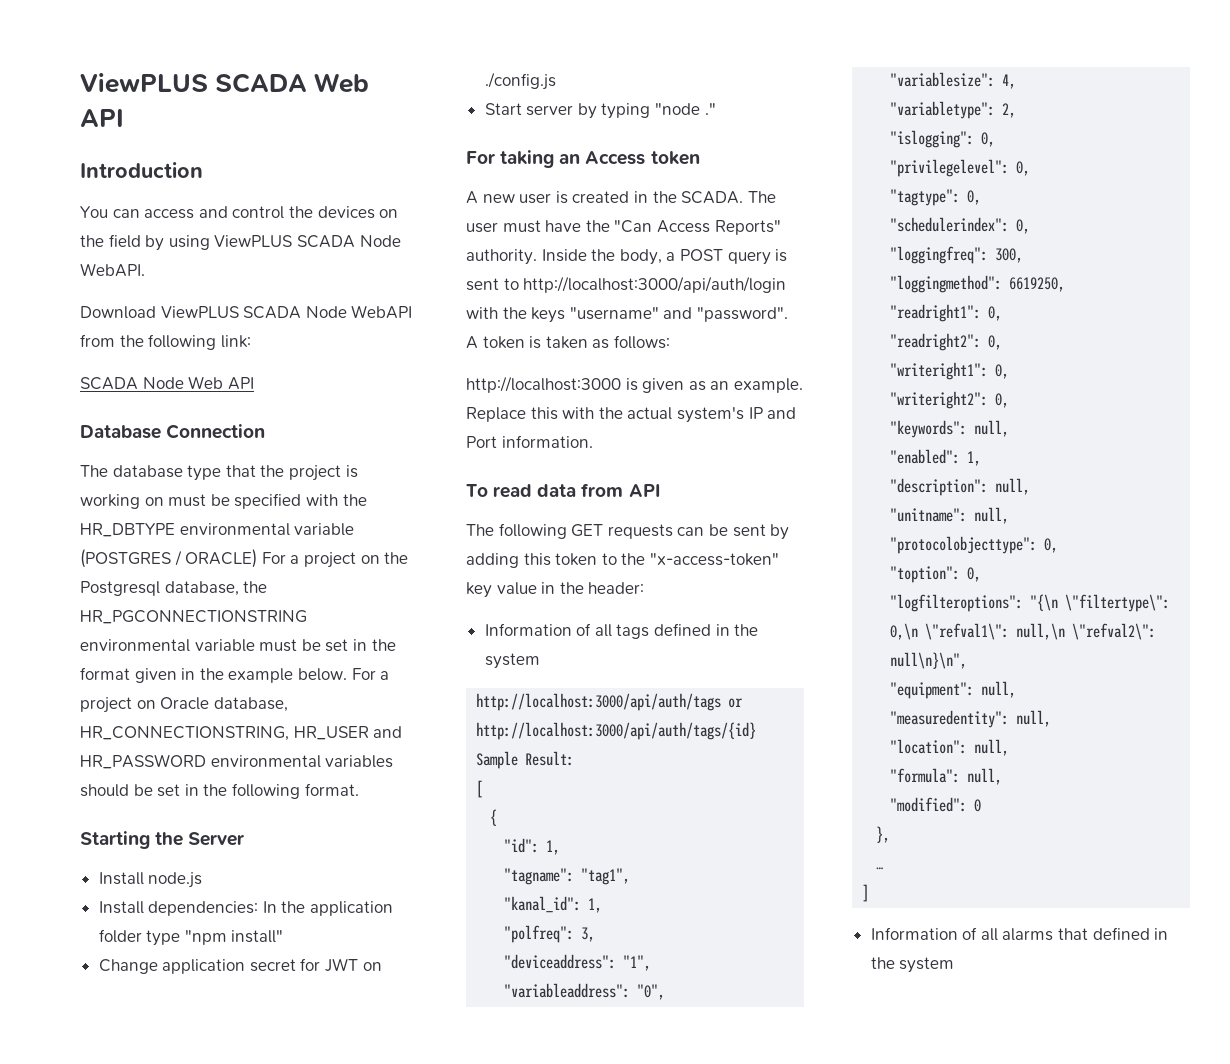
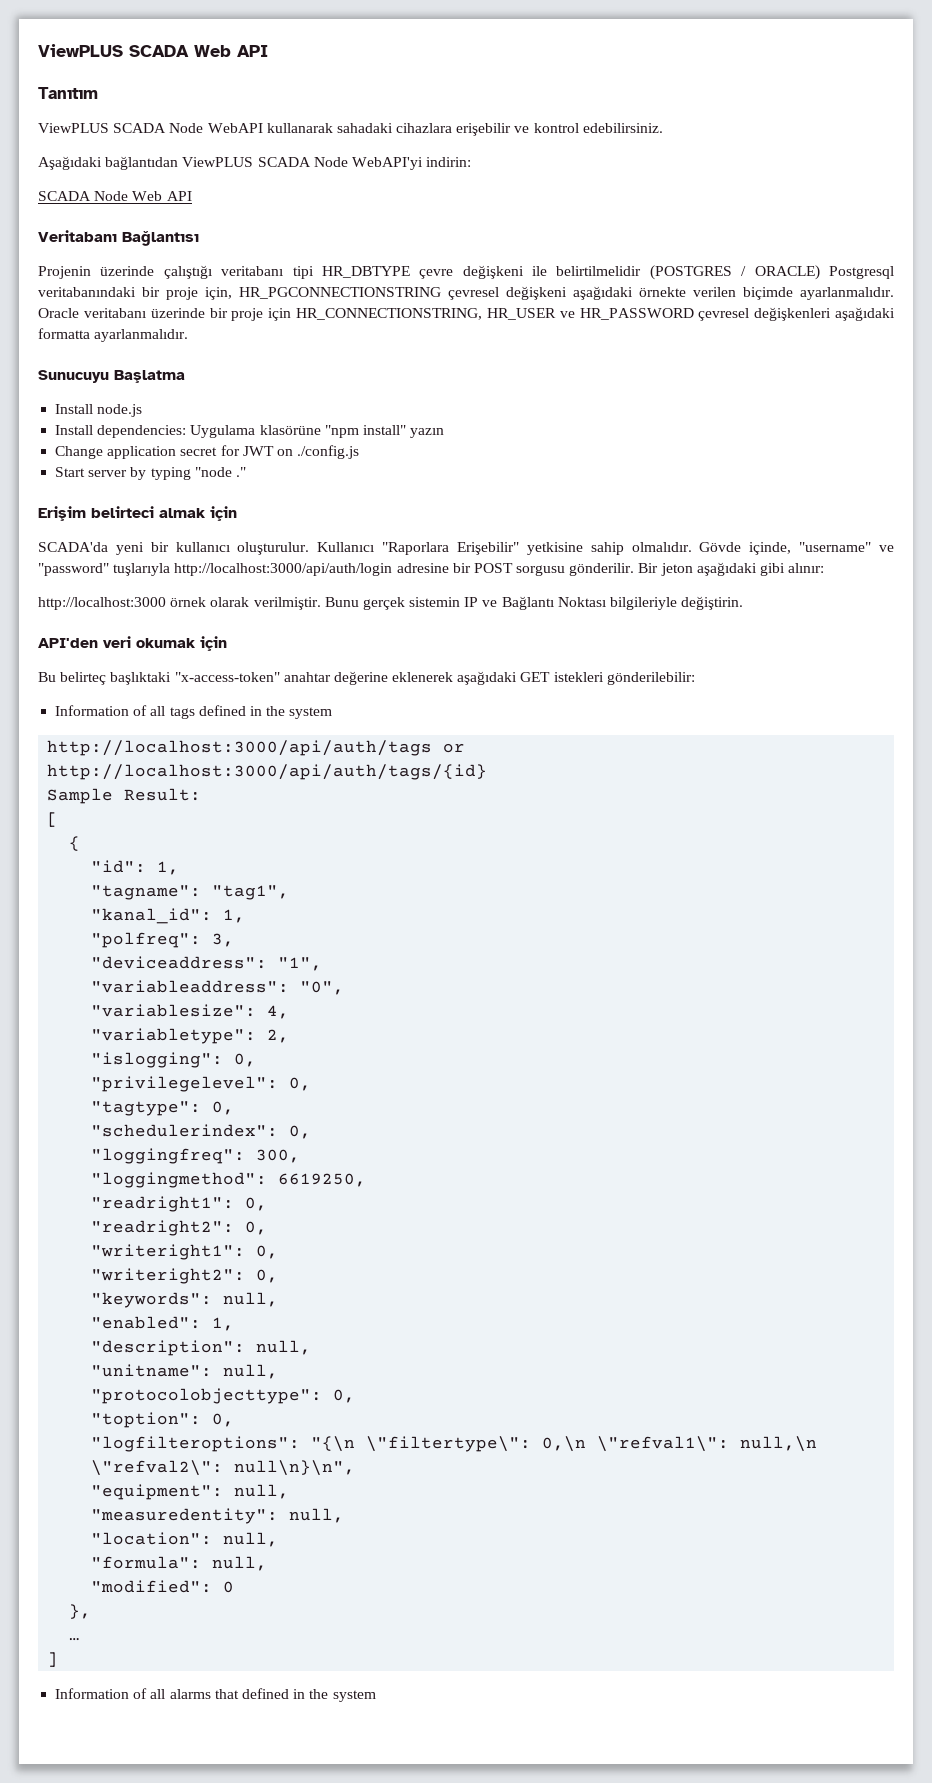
- Introduction
- You can access and control the devices on the field by using ViewPLUS SCADA Node WebAPI.
- Download ViewPLUS SCADA Node WebAPI from the following link:
+ Tanıtım
+ ViewPLUS SCADA Node WebAPI kullanarak sahadaki cihazlara erişebilir ve kontrol edebilirsiniz.
+ Aşağıdaki bağlantıdan ViewPLUS SCADA Node WebAPI'yi indirin:
  SCADA Node Web API
- Database Connection
- The database type that the project is working on must be specified with the HR_DBTYPE environmental variable (POSTGRES / ORACLE) For a project on the Postgresql database, the HR_PGCONNECTIONSTRING environmental variable must be set in the format given in the example below. For a project on Oracle database, HR_CONNECTIONSTRING, HR_USER and HR_PASSWORD environmental variables should be set in the following format.
- Starting the Server
+ Veritabanı Bağlantısı
+ Projenin üzerinde çalıştığı veritabanı tipi HR_DBTYPE çevre değişkeni ile belirtilmelidir (POSTGRES / ORACLE) Postgresql veritabanındaki bir proje için, HR_PGCONNECTIONSTRING çevresel değişkeni aşağıdaki örnekte verilen biçimde ayarlanmalıdır. Oracle veritabanı üzerinde bir proje için HR_CONNECTIONSTRING, HR_USER ve HR_PASSWORD çevresel değişkenleri aşağıdaki formatta ayarlanmalıdır.
+ Sunucuyu Başlatma
- Install dependencies: In the application folder type "npm install"
+ Install dependencies: Uygulama klasörüne "npm install" yazın
- For taking an Access token
- A new user is created in the SCADA. The user must have the "Can Access Reports" authority. Inside the body, a POST query is sent to http://localhost:3000/api/auth/login with the keys "username" and "password". A token is taken as follows:
- http://localhost:3000 is given as an example. Replace this with the actual system's IP and Port information.
- To read data from API
- The following GET requests can be sent by adding this token to the "x-access-token" key value in the header:
+ Erişim belirteci almak için
+ SCADA'da yeni bir kullanıcı oluşturulur. Kullanıcı "Raporlara Erişebilir" yetkisine sahip olmalıdır. Gövde içinde, "username" ve "password" tuşlarıyla http://localhost:3000/api/auth/login adresine bir POST sorgusu gönderilir. Bir jeton aşağıdaki gibi alınır:
+ http://localhost:3000 örnek olarak verilmiştir. Bunu gerçek sistemin IP ve Bağlantı Noktası bilgileriyle değiştirin.
+ API'den veri okumak için
+ Bu belirteç başlıktaki "x-access-token" anahtar değerine eklenerek aşağıdaki GET istekleri gönderilebilir:

